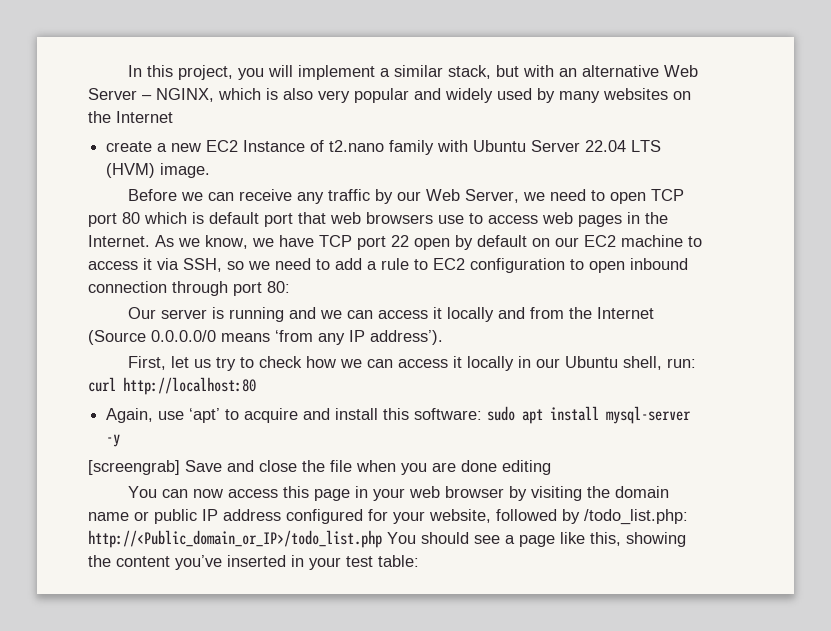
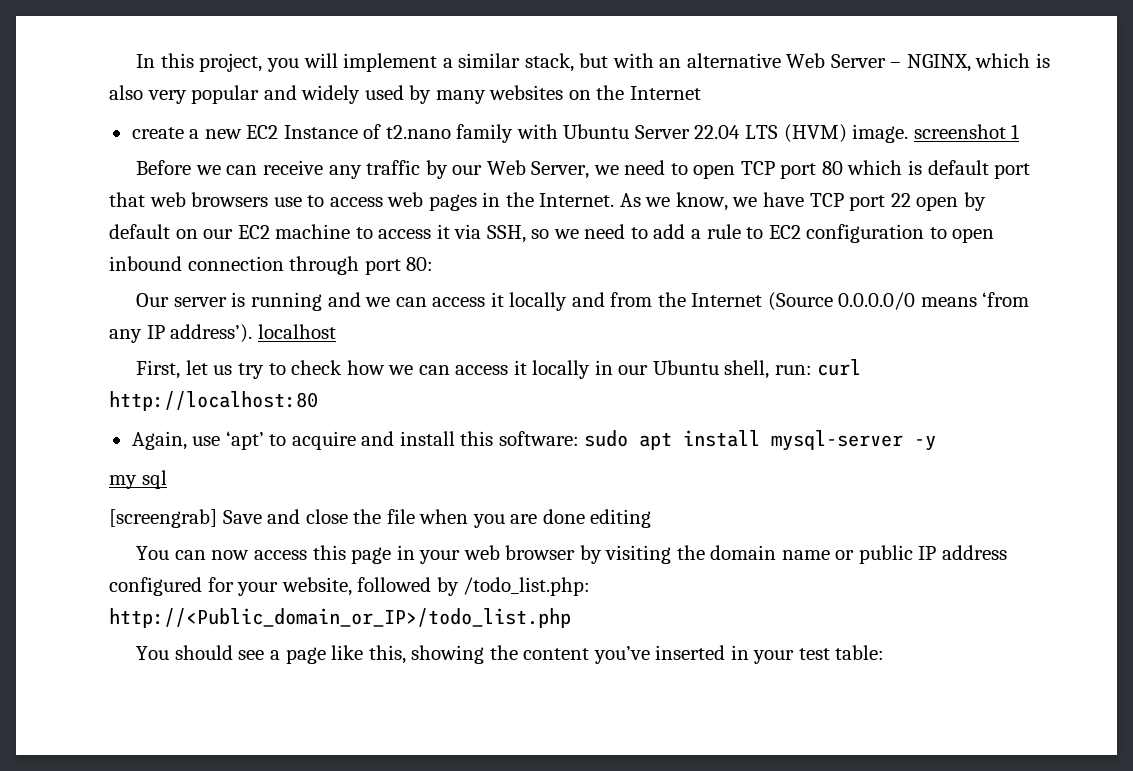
- create a new EC2 Instance of t2.nano family with Ubuntu Server 22.04 LTS (HVM) image.
+ create a new EC2 Instance of t2.nano family with Ubuntu Server 22.04 LTS (HVM) image. screenshot 1
- Our server is running and we can access it locally and from the Internet (Source 0.0.0.0/0 means ‘from any IP address’).
+ Our server is running and we can access it locally and from the Internet (Source 0.0.0.0/0 means ‘from any IP address’). localhost
+ my sql
- You can now access this page in your web browser by visiting the domain name or public IP address configured for your website, followed by /todo_list.php: http://<Public_domain_or_IP>/todo_list.php You should see a page like this, showing the content you’ve inserted in your test table:
+ You can now access this page in your web browser by visiting the domain name or public IP address configured for your website, followed by /todo_list.php: http://<Public_domain_or_IP>/todo_list.php
+ You should see a page like this, showing the content you’ve inserted in your test table:

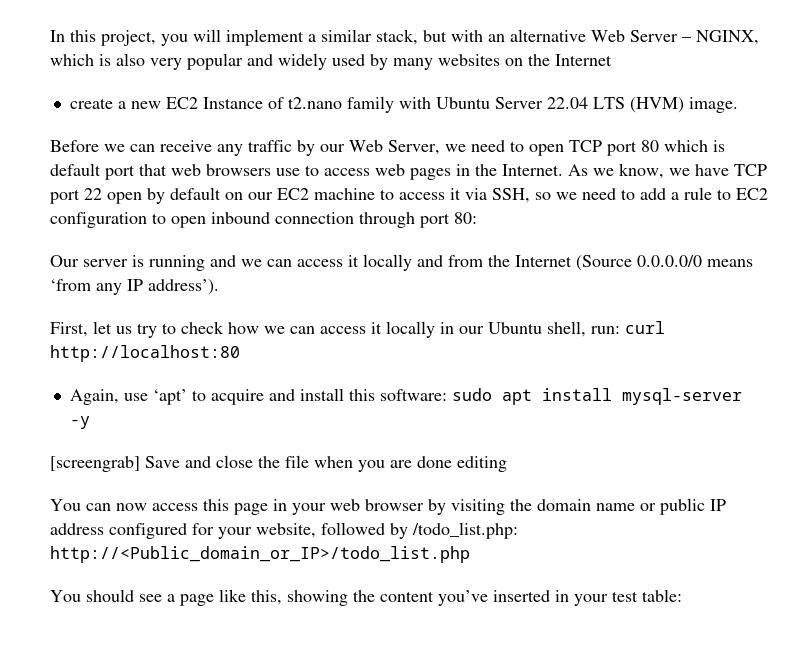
- create a new EC2 Instance of t2.nano family with Ubuntu Server 22.04 LTS (HVM) image. screenshot 1
+ create a new EC2 Instance of t2.nano family with Ubuntu Server 22.04 LTS (HVM) image.
- Our server is running and we can access it locally and from the Internet (Source 0.0.0.0/0 means ‘from any IP address’). localhost
+ Our server is running and we can access it locally and from the Internet (Source 0.0.0.0/0 means ‘from any IP address’).
- my sql

